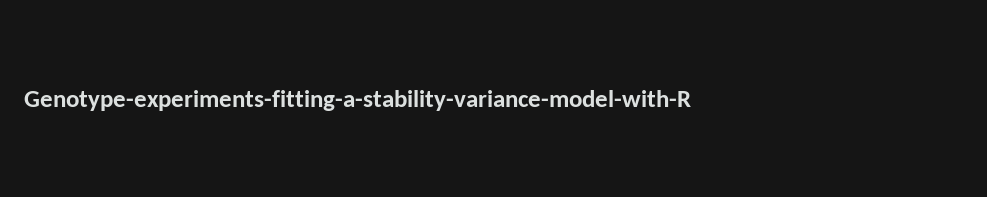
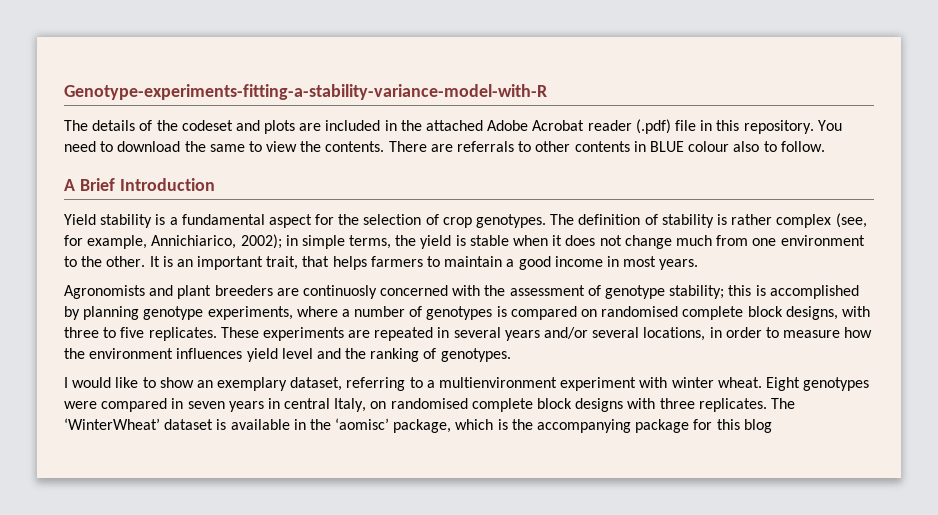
+ The details of the codeset and plots are included in the attached Adobe Acrobat reader (.pdf) file in this repository. You need to download the same to view the contents. There are referrals to other contents in BLUE colour also to follow.
+ A Brief Introduction
+ Yield stability is a fundamental aspect for the selection of crop genotypes. The definition of stability is rather complex (see, for example, Annichiarico, 2002); in simple terms, the yield is stable when it does not change much from one environment to the other. It is an important trait, that helps farmers to maintain a good income in most years.
+ Agronomists and plant breeders are continuosly concerned with the assessment of genotype stability; this is accomplished by planning genotype experiments, where a number of genotypes is compared on randomised complete block designs, with three to five replicates. These experiments are repeated in several years and/or several locations, in order to measure how the environment influences yield level and the ranking of genotypes.
+ I would like to show an exemplary dataset, referring to a multienvironment experiment with winter wheat. Eight genotypes were compared in seven years in central Italy, on randomised complete block designs with three replicates. The ‘WinterWheat’ dataset is available in the ‘aomisc’ package, which is the accompanying package for this blog

